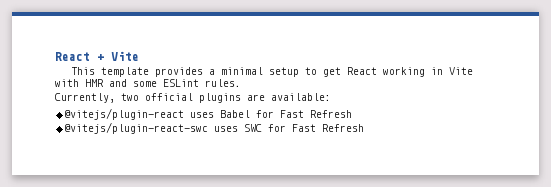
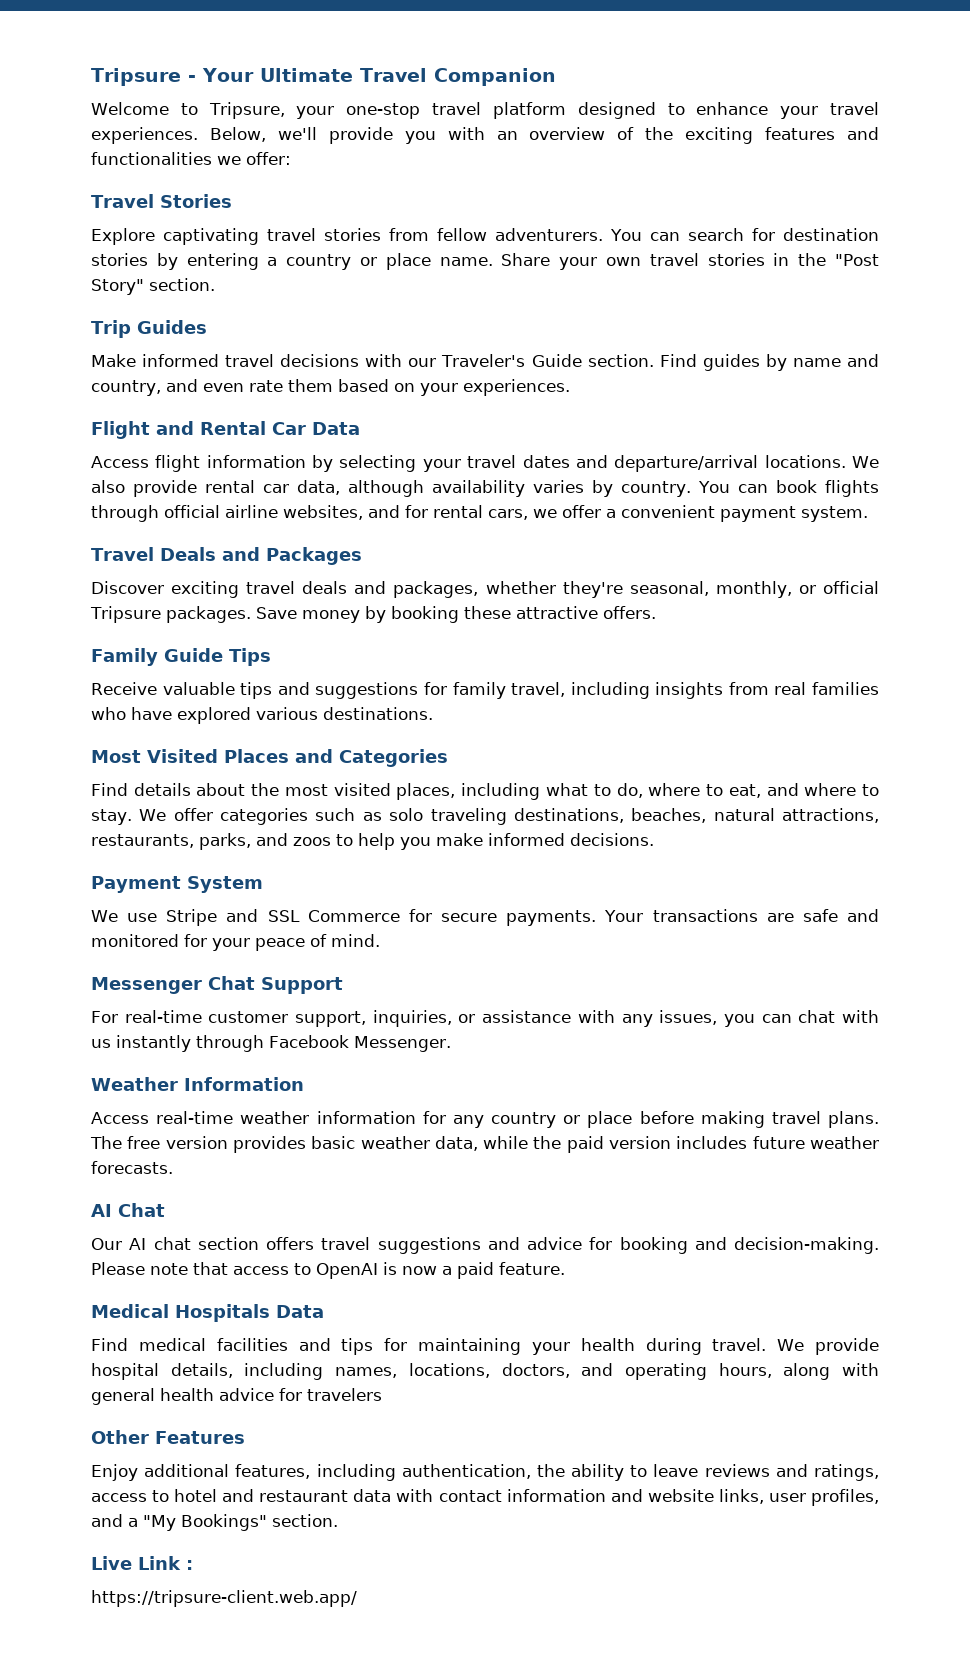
- React + Vite
- This template provides a minimal setup to get React working in Vite with HMR and some ESLint rules.
- Currently, two official plugins are available:
- @vitejs/plugin-react uses Babel for Fast Refresh
- @vitejs/plugin-react-swc uses SWC for Fast Refresh
+ Tripsure - Your Ultimate Travel Companion
+ Welcome to Tripsure, your one-stop travel platform designed to enhance your travel experiences. Below, we'll provide you with an overview of the exciting features and functionalities we offer:
+ Travel Stories
+ Explore captivating travel stories from fellow adventurers. You can search for destination stories by entering a country or place name. Share your own travel stories in the "Post Story" section.
+ Trip Guides
+ Make informed travel decisions with our Traveler's Guide section. Find guides by name and country, and even rate them based on your experiences.
+ Flight and Rental Car Data
+ Access flight information by selecting your travel dates and departure/arrival locations. We also provide rental car data, although availability varies by country. You can book flights through official airline websites, and for rental cars, we offer a convenient payment system.
+ Travel Deals and Packages
+ Discover exciting travel deals and packages, whether they're seasonal, monthly, or official Tripsure packages. Save money by booking these attractive offers.
+ Family Guide Tips
+ Receive valuable tips and suggestions for family travel, including insights from real families who have explored various destinations.
+ Most Visited Places and Categories
+ Find details about the most visited places, including what to do, where to eat, and where to stay. We offer categories such as solo traveling destinations, beaches, natural attractions, restaurants, parks, and zoos to help you make informed decisions.
+ Payment System
+ We use Stripe and SSL Commerce for secure payments. Your transactions are safe and monitored for your peace of mind.
+ Messenger Chat Support
+ For real-time customer support, inquiries, or assistance with any issues, you can chat with us instantly through Facebook Messenger.
+ Weather Information
+ Access real-time weather information for any country or place before making travel plans. The free version provides basic weather data, while the paid version includes future weather forecasts.
+ AI Chat
+ Our AI chat section offers travel suggestions and advice for booking and decision-making. Please note that access to OpenAI is now a paid feature.
+ Medical Hospitals Data
+ Find medical facilities and tips for maintaining your health during travel. We provide hospital details, including names, locations, doctors, and operating hours, along with general health advice for travelers
+ Other Features
+ Enjoy additional features, including authentication, the ability to leave reviews and ratings, access to hotel and restaurant data with contact information and website links, user profiles, and a "My Bookings" section.
+ Live Link :
+ https://tripsure-client.web.app/

